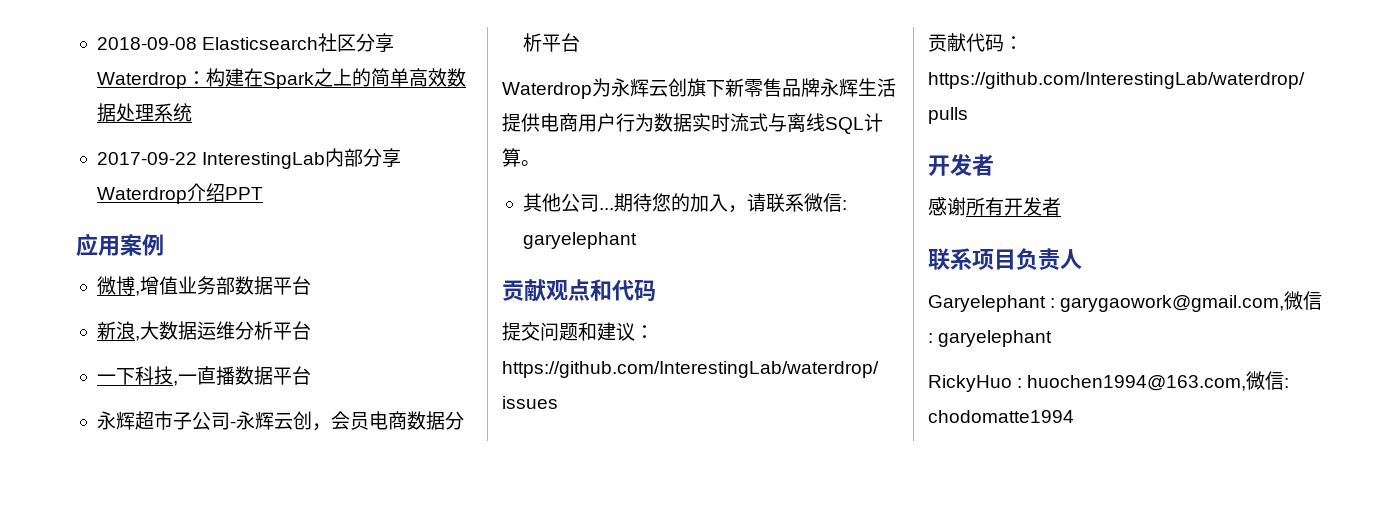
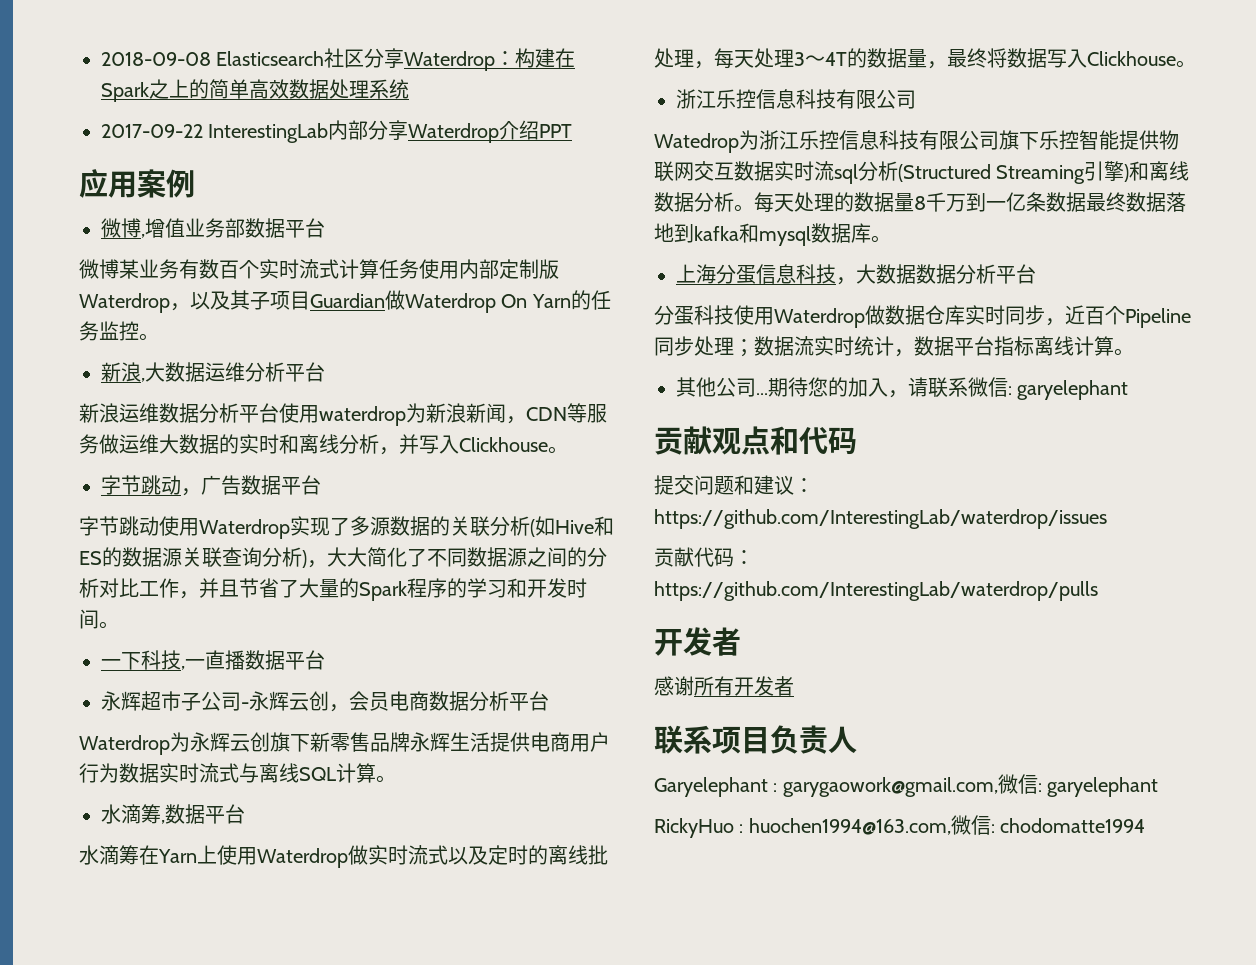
+ 微博某业务有数百个实时流式计算任务使用内部定制版Waterdrop，以及其子项目Guardian做Waterdrop On Yarn的任务监控。
+ 新浪运维数据分析平台使用waterdrop为新浪新闻，CDN等服务做运维大数据的实时和离线分析，并写入Clickhouse。
+ 字节跳动，广告数据平台
+ 字节跳动使用Waterdrop实现了多源数据的关联分析(如Hive和ES的数据源关联查询分析)，大大简化了不同数据源之间的分析对比工作，并且节省了大量的Spark程序的学习和开发时间。
+ 水滴筹,数据平台
+ 水滴筹在Yarn上使用Waterdrop做实时流式以及定时的离线批处理，每天处理3～4T的数据量，最终将数据写入Clickhouse。
+ 浙江乐控信息科技有限公司
+ Watedrop为浙江乐控信息科技有限公司旗下乐控智能提供物联网交互数据实时流sql分析(Structured Streaming引擎)和离线数据分析。每天处理的数据量8千万到一亿条数据最终数据落地到kafka和mysql数据库。
+ 上海分蛋信息科技，大数据数据分析平台
+ 分蛋科技使用Waterdrop做数据仓库实时同步，近百个Pipeline同步处理；数据流实时统计，数据平台指标离线计算。

